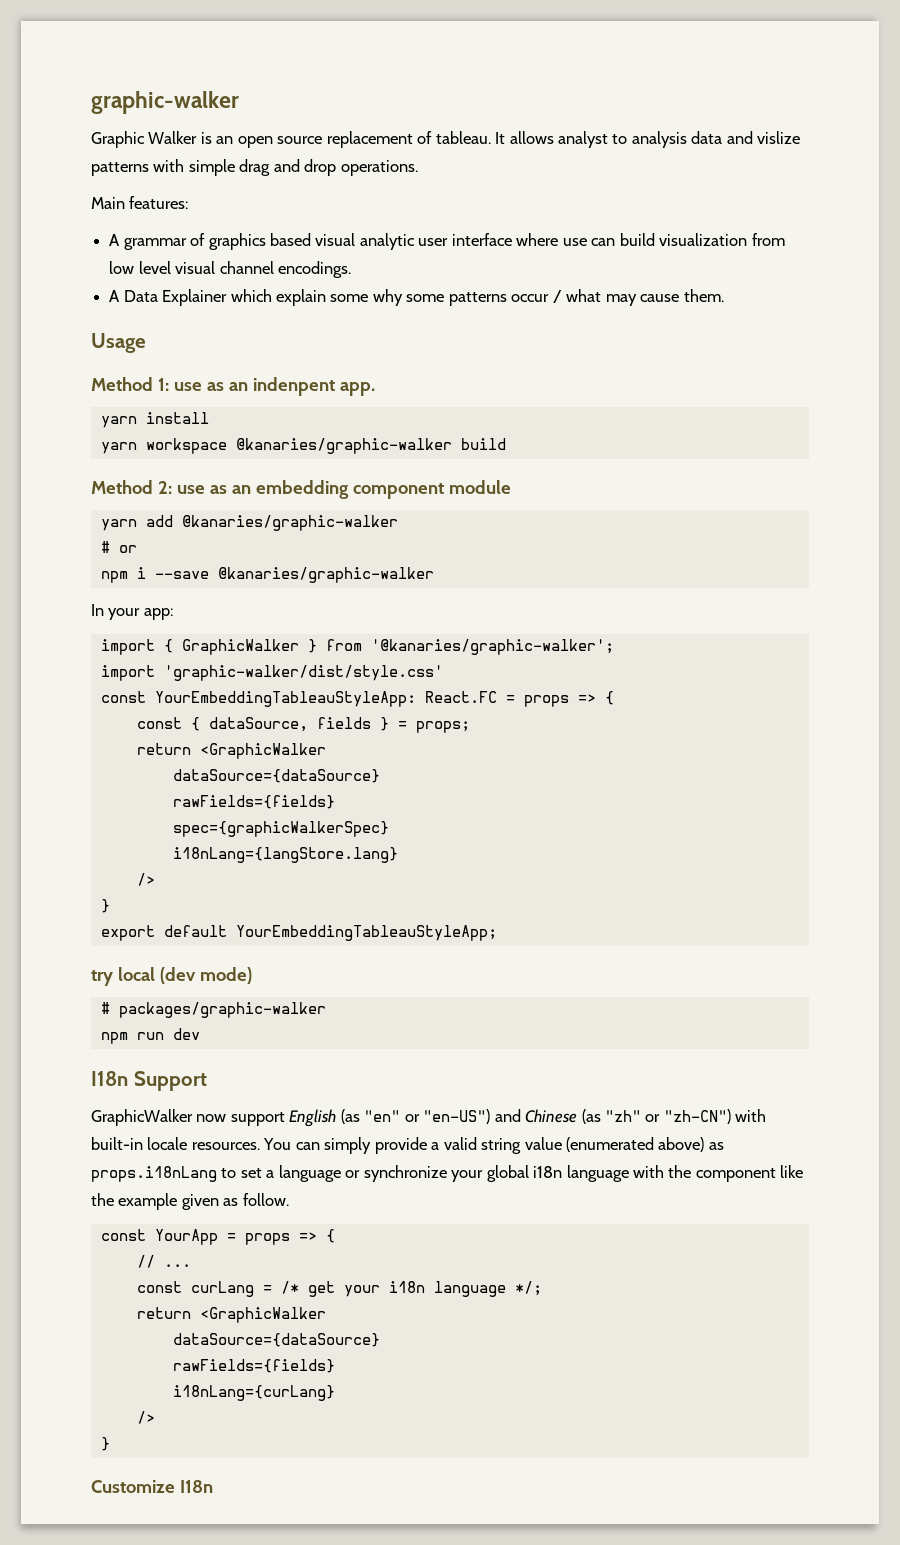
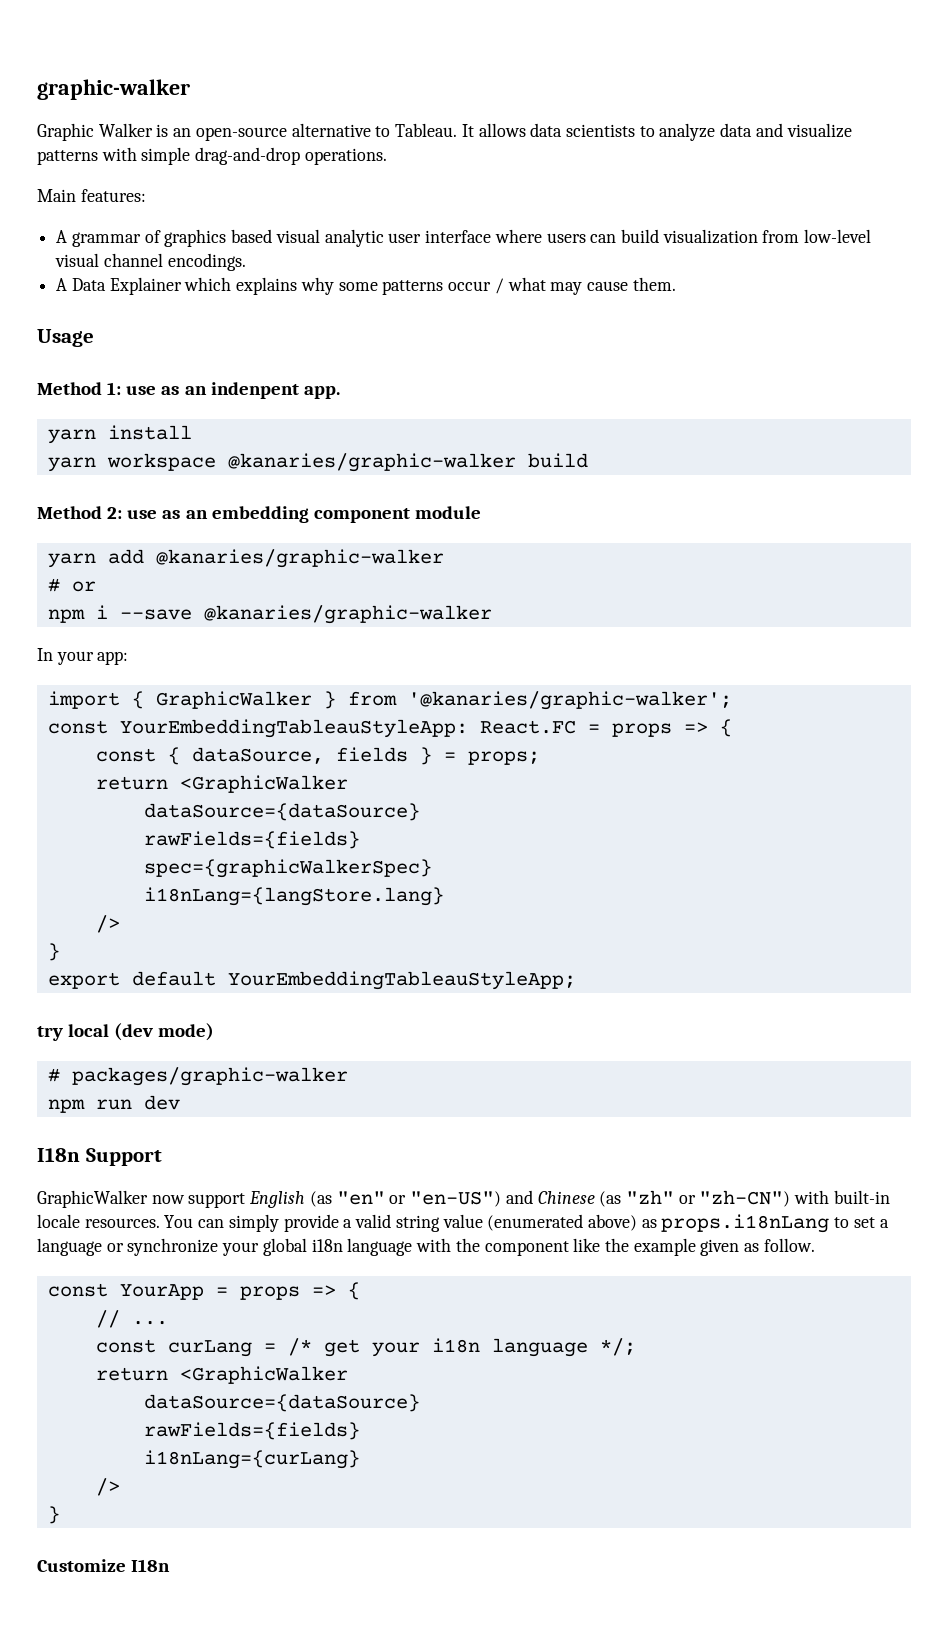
- Graphic Walker is an open source replacement of tableau. It allows analyst to analysis data and vislize patterns with simple drag and drop operations.
+ Graphic Walker is an open-source alternative to Tableau. It allows data scientists to analyze data and visualize patterns with simple drag-and-drop operations.
- A grammar of graphics based visual analytic user interface where use can build visualization from low level visual channel encodings.
+ A grammar of graphics based visual analytic user interface where users can build visualization from low-level visual channel encodings.
- A Data Explainer which explain some why some patterns occur / what may cause them.
+ A Data Explainer which explains why some patterns occur / what may cause them.
- import 'graphic-walker/dist/style.css'

